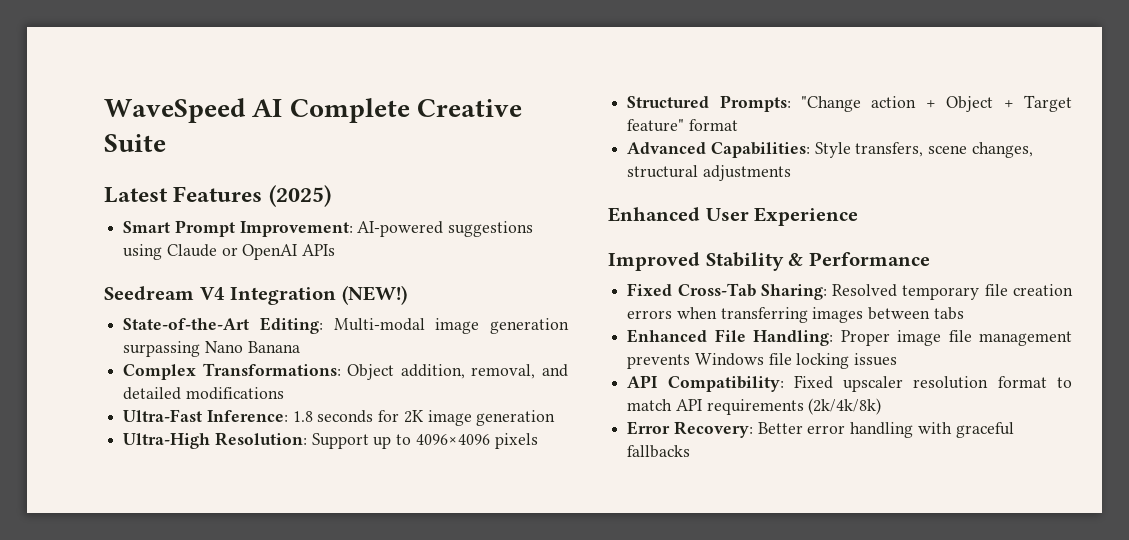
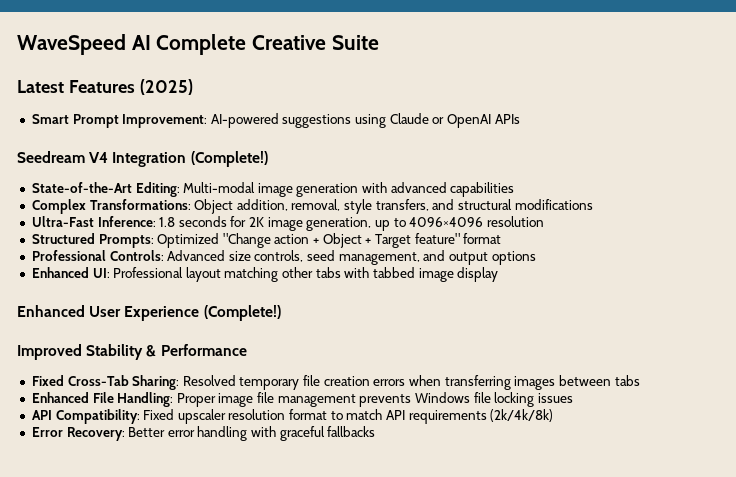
- Seedream V4 Integration (NEW!)
+ Seedream V4 Integration (Complete!)
- State-of-the-Art Editing: Multi-modal image generation surpassing Nano Banana
+ State-of-the-Art Editing: Multi-modal image generation with advanced capabilities
- Complex Transformations: Object addition, removal, and detailed modifications
+ Complex Transformations: Object addition, removal, style transfers, and structural modifications
- Ultra-Fast Inference: 1.8 seconds for 2K image generation
- Ultra-High Resolution: Support up to 4096×4096 pixels
+ Ultra-Fast Inference: 1.8 seconds for 2K image generation, up to 4096×4096 resolution
- Structured Prompts: "Change action + Object + Target feature" format
+ Structured Prompts: Optimized "Change action + Object + Target feature" format
- Advanced Capabilities: Style transfers, scene changes, structural adjustments
+ Professional Controls: Advanced size controls, seed management, and output options
+ Enhanced UI: Professional layout matching other tabs with tabbed image display
- Enhanced User Experience
+ Enhanced User Experience (Complete!)

